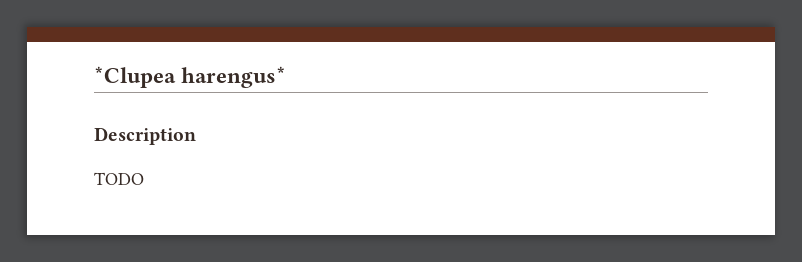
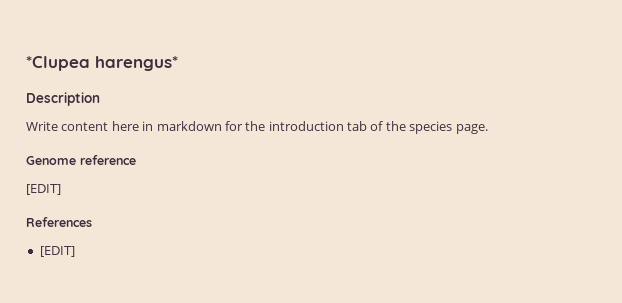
- TODO
+ Write content here in markdown for the introduction tab of the species page.
+ Genome reference
+ [EDIT]
+ References
+ [EDIT]

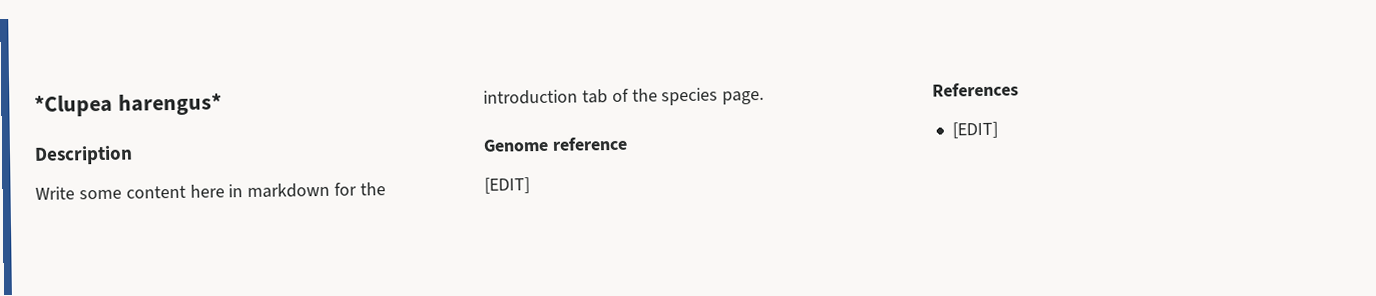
- Write content here in markdown for the introduction tab of the species page.
+ Write some content here in markdown for the introduction tab of the species page.

